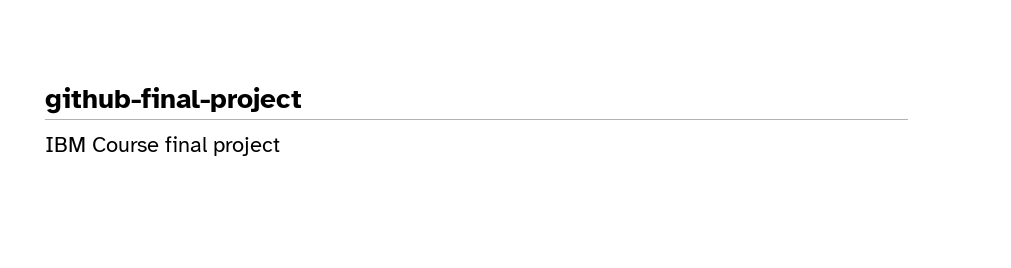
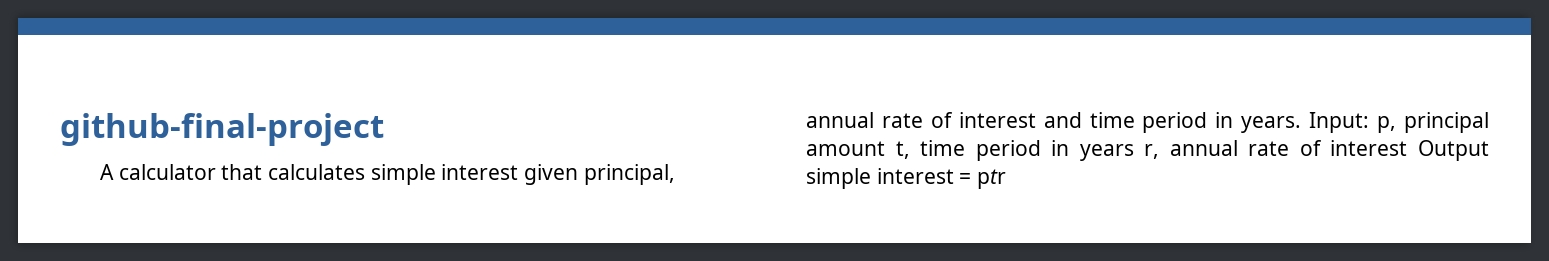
- IBM Course final project
+ A calculator that calculates simple interest given principal, annual rate of interest and time period in years. Input: p, principal amount t, time period in years r, annual rate of interest Output simple interest = ptr

